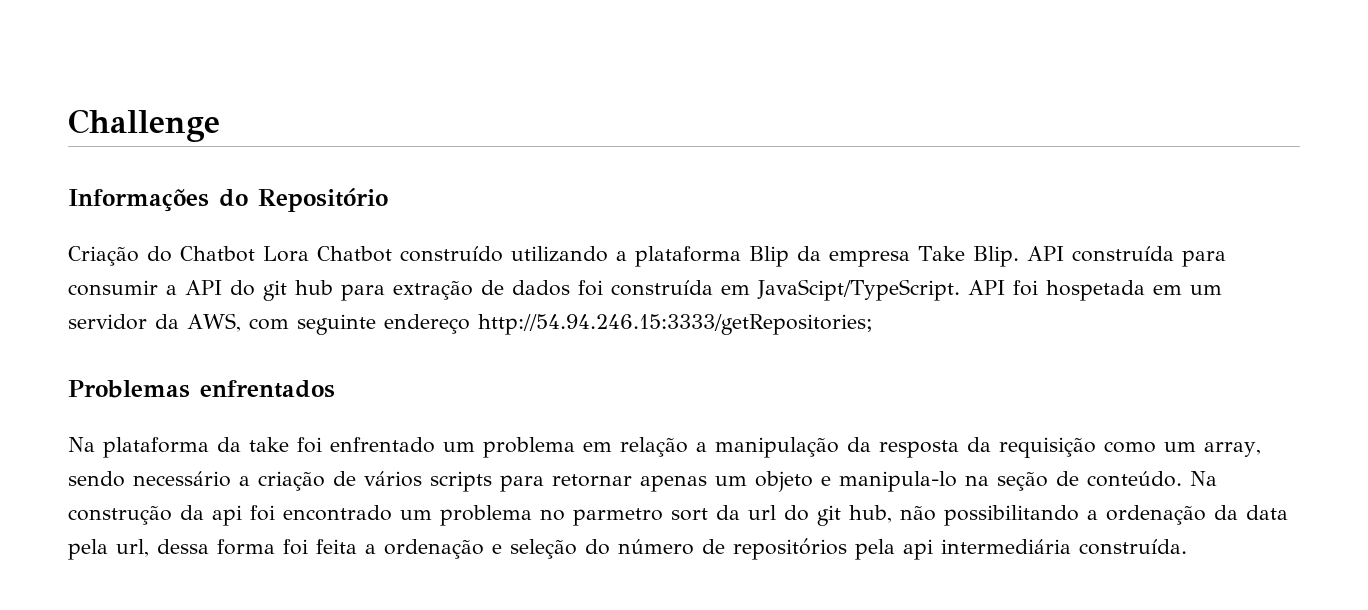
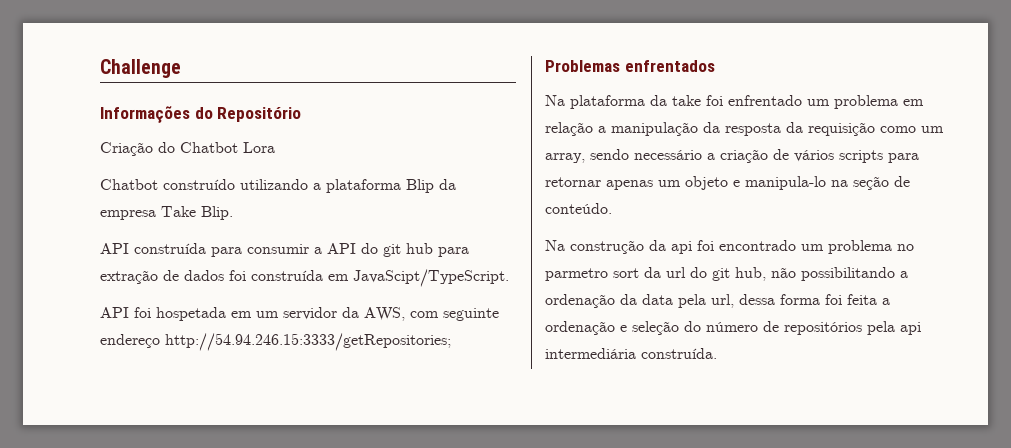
- Criação do Chatbot Lora Chatbot construído utilizando a plataforma Blip da empresa Take Blip. API construída para consumir a API do git hub para extração de dados foi construída em JavaScipt/TypeScript. API foi hospetada em um servidor da AWS, com seguinte endereço http://54.94.246.15:3333/getRepositories;
+ Criação do Chatbot Lora
+ Chatbot construído utilizando a plataforma Blip da empresa Take Blip.
+ API construída para consumir a API do git hub para extração de dados foi construída em JavaScipt/TypeScript.
+ API foi hospetada em um servidor da AWS, com seguinte endereço http://54.94.246.15:3333/getRepositories;
- Na plataforma da take foi enfrentado um problema em relação a manipulação da resposta da requisição como um array, sendo necessário a criação de vários scripts para retornar apenas um objeto e manipula-lo na seção de conteúdo. Na construção da api foi encontrado um problema no parmetro sort da url do git hub, não possibilitando a ordenação da data pela url, dessa forma foi feita a ordenação e seleção do número de repositórios pela api intermediária construída.
+ Na plataforma da take foi enfrentado um problema em relação a manipulação da resposta da requisição como um array, sendo necessário a criação de vários scripts para retornar apenas um objeto e manipula-lo na seção de conteúdo.
+ Na construção da api foi encontrado um problema no parmetro sort da url do git hub, não possibilitando a ordenação da data pela url, dessa forma foi feita a ordenação e seleção do número de repositórios pela api intermediária construída.

